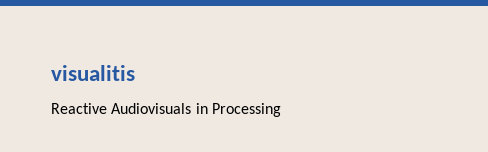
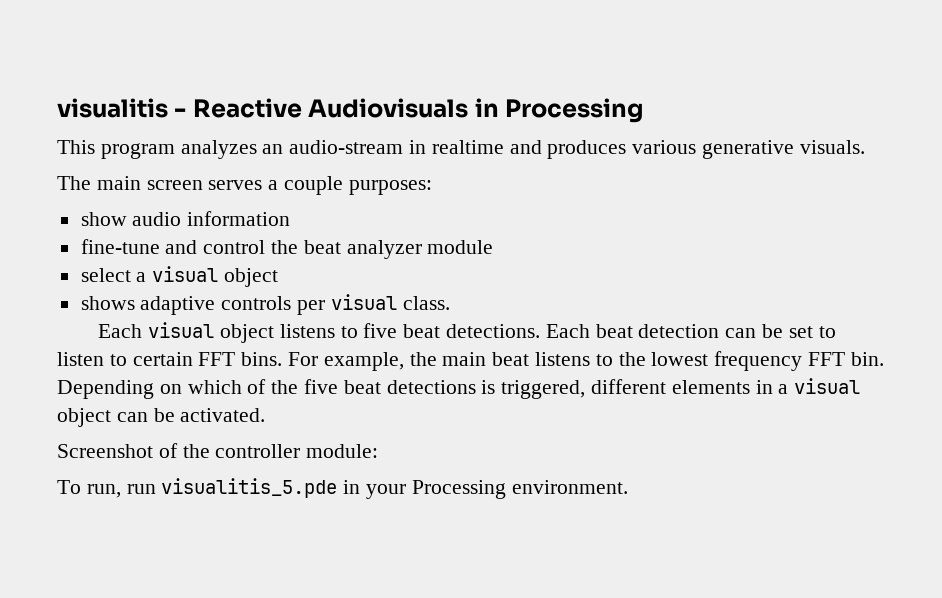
- visualitis
- Reactive Audiovisuals in Processing
+ visualitis - Reactive Audiovisuals in Processing
+ This program analyzes an audio-stream in realtime and produces various generative visuals.
+ The main screen serves a couple purposes:
+ show audio information
+ fine-tune and control the beat analyzer module
+ select a visual object
+ shows adaptive controls per visual class.
+ Each visual object listens to five beat detections. Each beat detection can be set to listen to certain FFT bins. For example, the main beat listens to the lowest frequency FFT bin. Depending on which of the five beat detections is triggered, different elements in a visual object can be activated.
+ Screenshot of the controller module:
+ To run, run visualitis_5.pde in your Processing environment.

